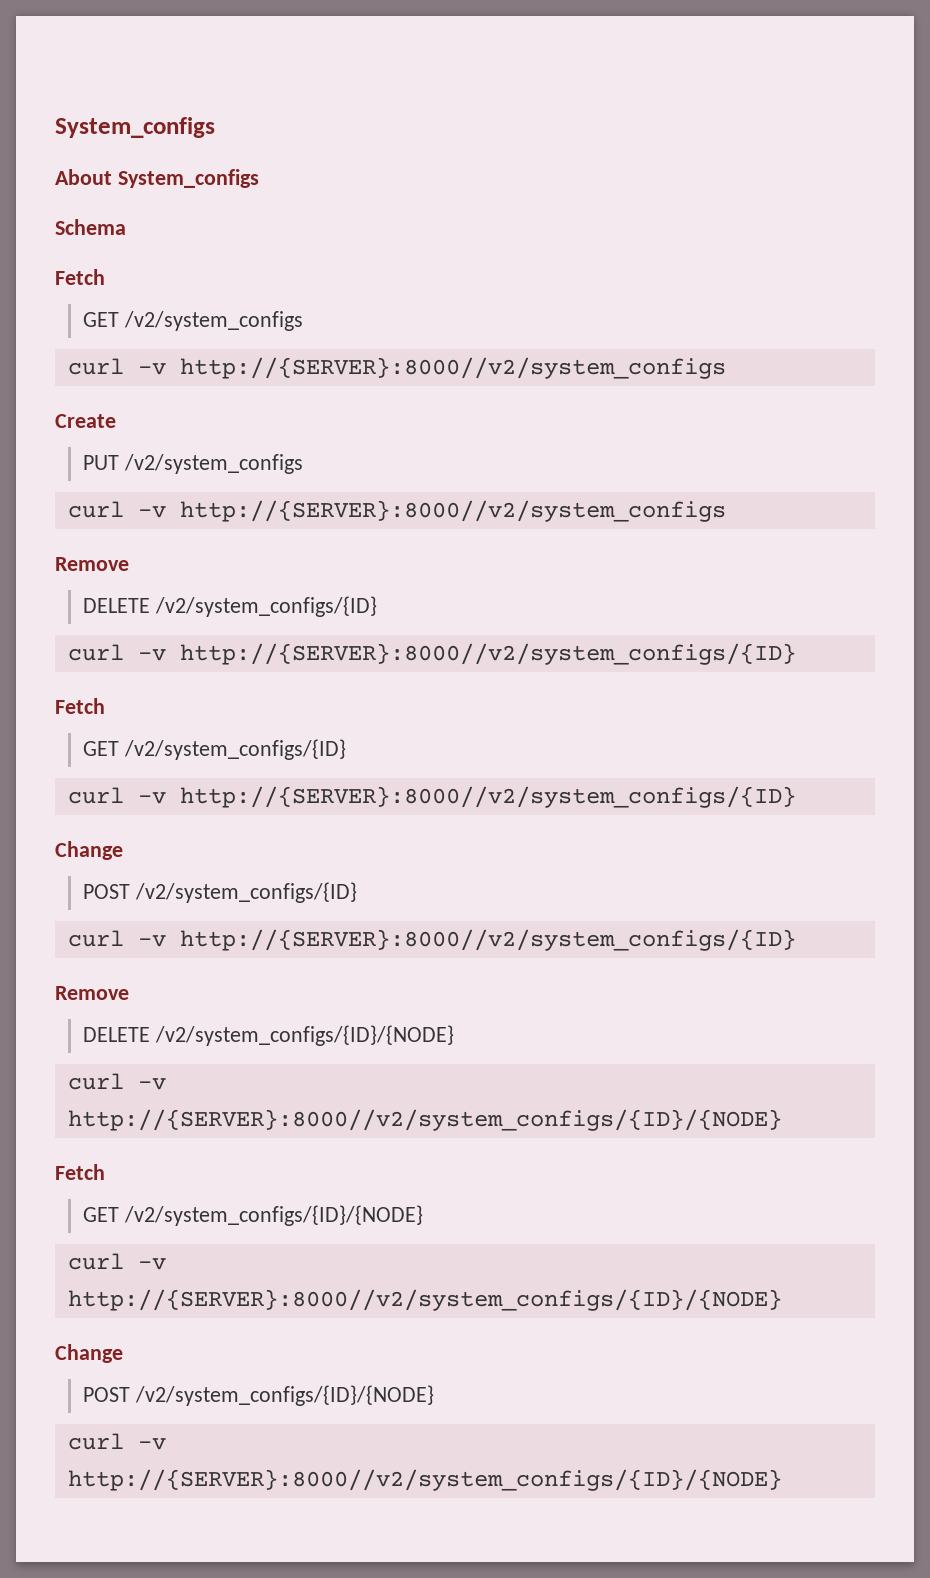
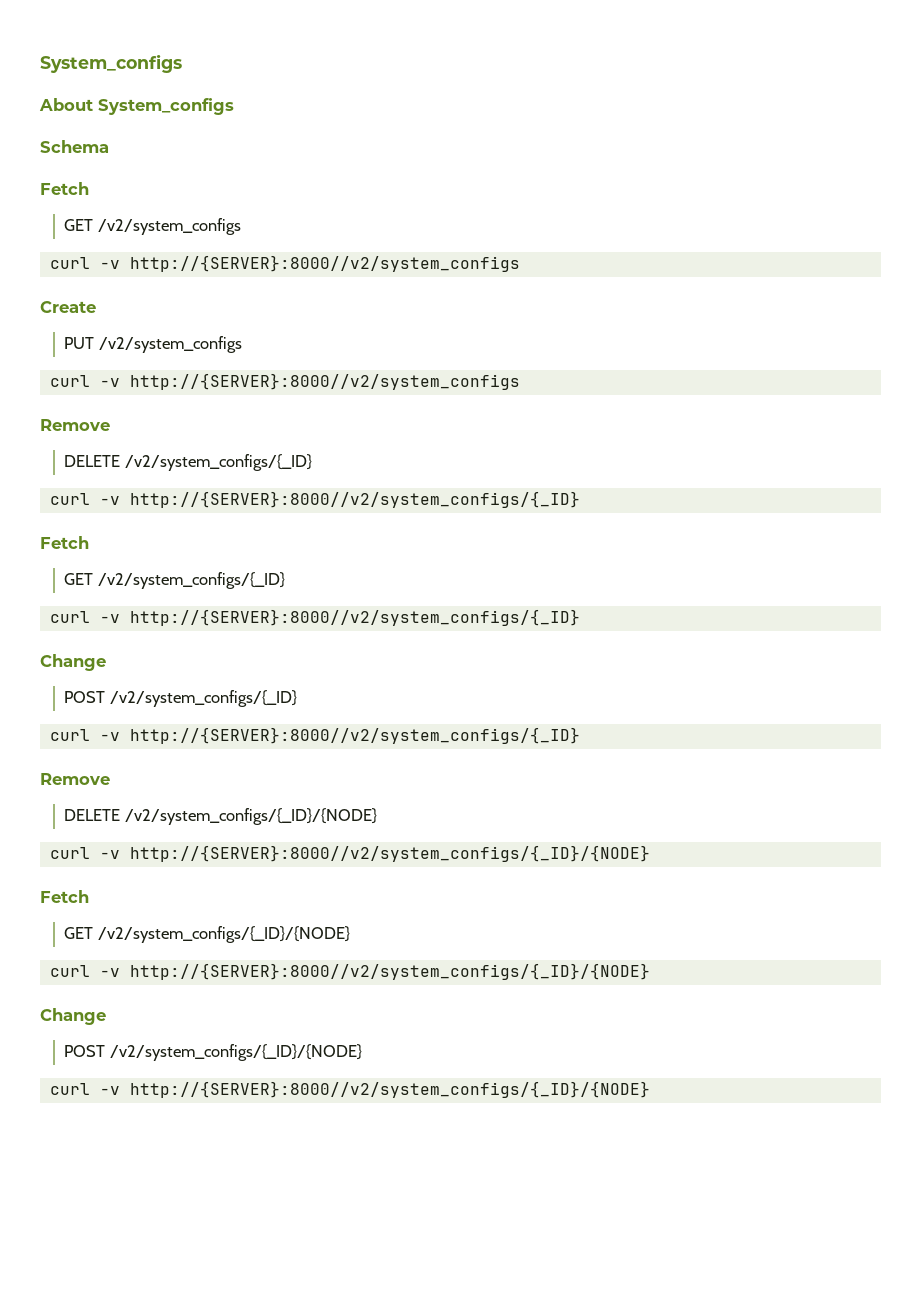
- DELETE /v2/system_configs/{ID}
- curl -v http://{SERVER}:8000//v2/system_configs/{ID}
+ DELETE /v2/system_configs/{_ID}
+ curl -v http://{SERVER}:8000//v2/system_configs/{_ID}
  Fetch
- GET /v2/system_configs/{ID}
- curl -v http://{SERVER}:8000//v2/system_configs/{ID}
+ GET /v2/system_configs/{_ID}
+ curl -v http://{SERVER}:8000//v2/system_configs/{_ID}
  Change
- POST /v2/system_configs/{ID}
- curl -v http://{SERVER}:8000//v2/system_configs/{ID}
+ POST /v2/system_configs/{_ID}
+ curl -v http://{SERVER}:8000//v2/system_configs/{_ID}
  Remove
- DELETE /v2/system_configs/{ID}/{NODE}
- curl -v http://{SERVER}:8000//v2/system_configs/{ID}/{NODE}
+ DELETE /v2/system_configs/{_ID}/{NODE}
+ curl -v http://{SERVER}:8000//v2/system_configs/{_ID}/{NODE}
  Fetch
- GET /v2/system_configs/{ID}/{NODE}
- curl -v http://{SERVER}:8000//v2/system_configs/{ID}/{NODE}
+ GET /v2/system_configs/{_ID}/{NODE}
+ curl -v http://{SERVER}:8000//v2/system_configs/{_ID}/{NODE}
  Change
- POST /v2/system_configs/{ID}/{NODE}
- curl -v http://{SERVER}:8000//v2/system_configs/{ID}/{NODE}
+ POST /v2/system_configs/{_ID}/{NODE}
+ curl -v http://{SERVER}:8000//v2/system_configs/{_ID}/{NODE}

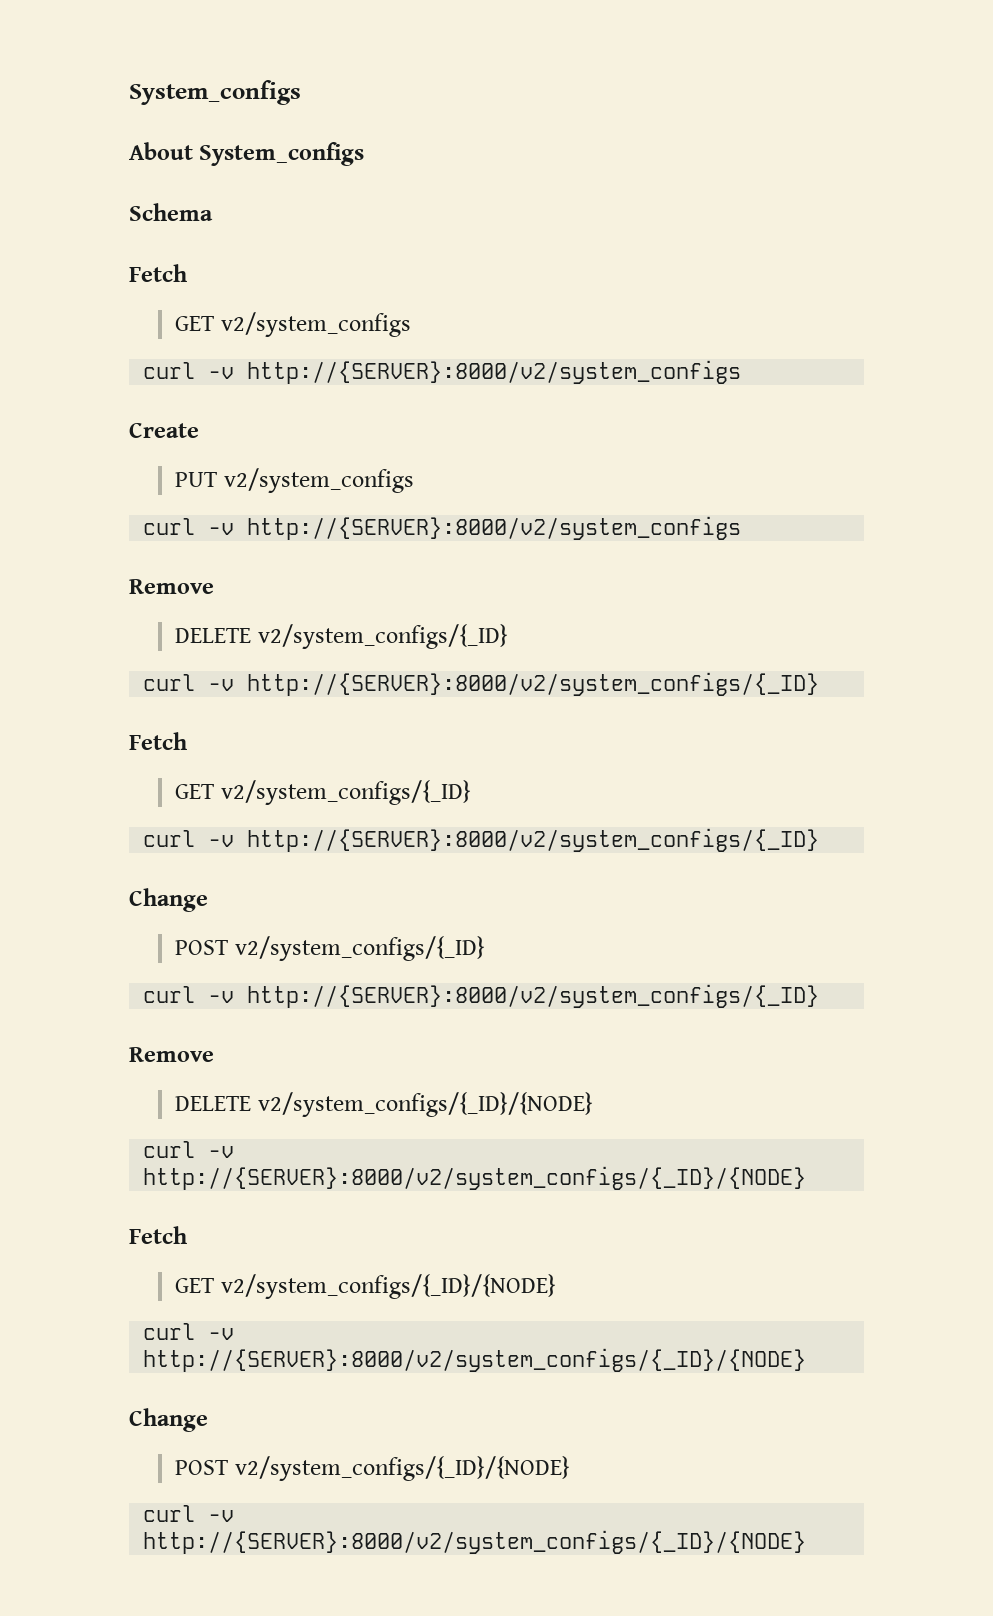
- GET /v2/system_configs
- curl -v http://{SERVER}:8000//v2/system_configs
+ GET v2/system_configs
+ curl -v http://{SERVER}:8000/v2/system_configs
- PUT /v2/system_configs
- curl -v http://{SERVER}:8000//v2/system_configs
+ PUT v2/system_configs
+ curl -v http://{SERVER}:8000/v2/system_configs
  Remove
- DELETE /v2/system_configs/{_ID}
- curl -v http://{SERVER}:8000//v2/system_configs/{_ID}
+ DELETE v2/system_configs/{_ID}
+ curl -v http://{SERVER}:8000/v2/system_configs/{_ID}
  Fetch
- GET /v2/system_configs/{_ID}
- curl -v http://{SERVER}:8000//v2/system_configs/{_ID}
+ GET v2/system_configs/{_ID}
+ curl -v http://{SERVER}:8000/v2/system_configs/{_ID}
  Change
- POST /v2/system_configs/{_ID}
- curl -v http://{SERVER}:8000//v2/system_configs/{_ID}
+ POST v2/system_configs/{_ID}
+ curl -v http://{SERVER}:8000/v2/system_configs/{_ID}
  Remove
- DELETE /v2/system_configs/{_ID}/{NODE}
- curl -v http://{SERVER}:8000//v2/system_configs/{_ID}/{NODE}
+ DELETE v2/system_configs/{_ID}/{NODE}
+ curl -v http://{SERVER}:8000/v2/system_configs/{_ID}/{NODE}
  Fetch
- GET /v2/system_configs/{_ID}/{NODE}
- curl -v http://{SERVER}:8000//v2/system_configs/{_ID}/{NODE}
+ GET v2/system_configs/{_ID}/{NODE}
+ curl -v http://{SERVER}:8000/v2/system_configs/{_ID}/{NODE}
  Change
- POST /v2/system_configs/{_ID}/{NODE}
- curl -v http://{SERVER}:8000//v2/system_configs/{_ID}/{NODE}
+ POST v2/system_configs/{_ID}/{NODE}
+ curl -v http://{SERVER}:8000/v2/system_configs/{_ID}/{NODE}

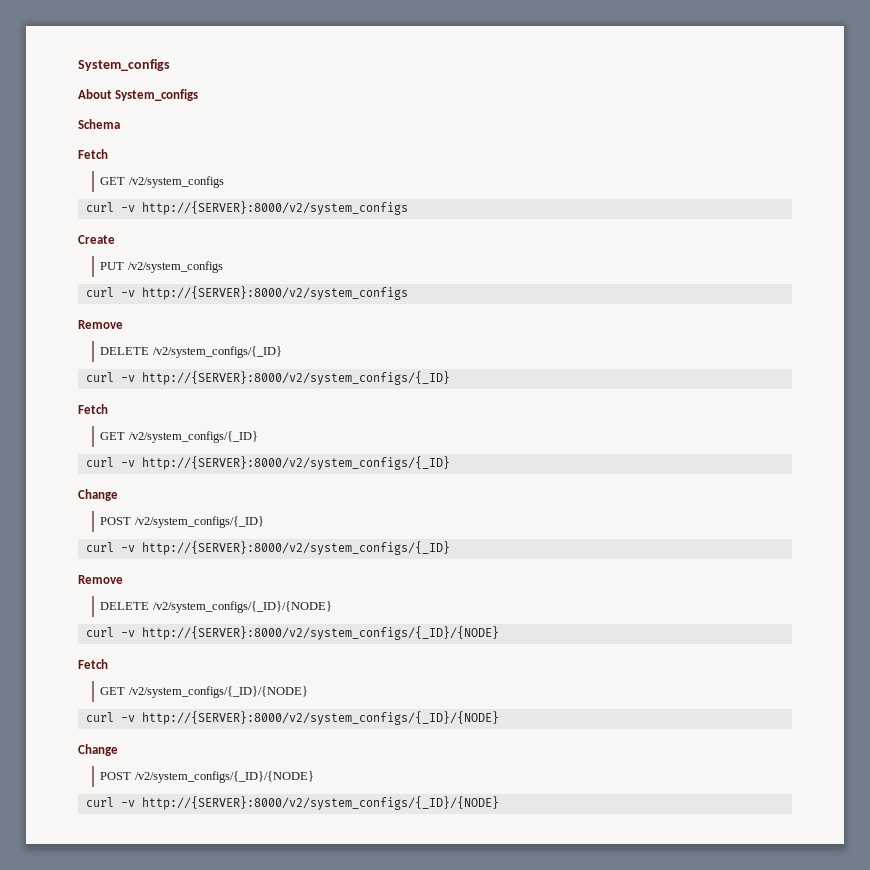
- GET v2/system_configs
+ GET /v2/system_configs
- PUT v2/system_configs
+ PUT /v2/system_configs
- DELETE v2/system_configs/{_ID}
+ DELETE /v2/system_configs/{_ID}
- GET v2/system_configs/{_ID}
+ GET /v2/system_configs/{_ID}
- POST v2/system_configs/{_ID}
+ POST /v2/system_configs/{_ID}
- DELETE v2/system_configs/{_ID}/{NODE}
+ DELETE /v2/system_configs/{_ID}/{NODE}
- GET v2/system_configs/{_ID}/{NODE}
+ GET /v2/system_configs/{_ID}/{NODE}
- POST v2/system_configs/{_ID}/{NODE}
+ POST /v2/system_configs/{_ID}/{NODE}

